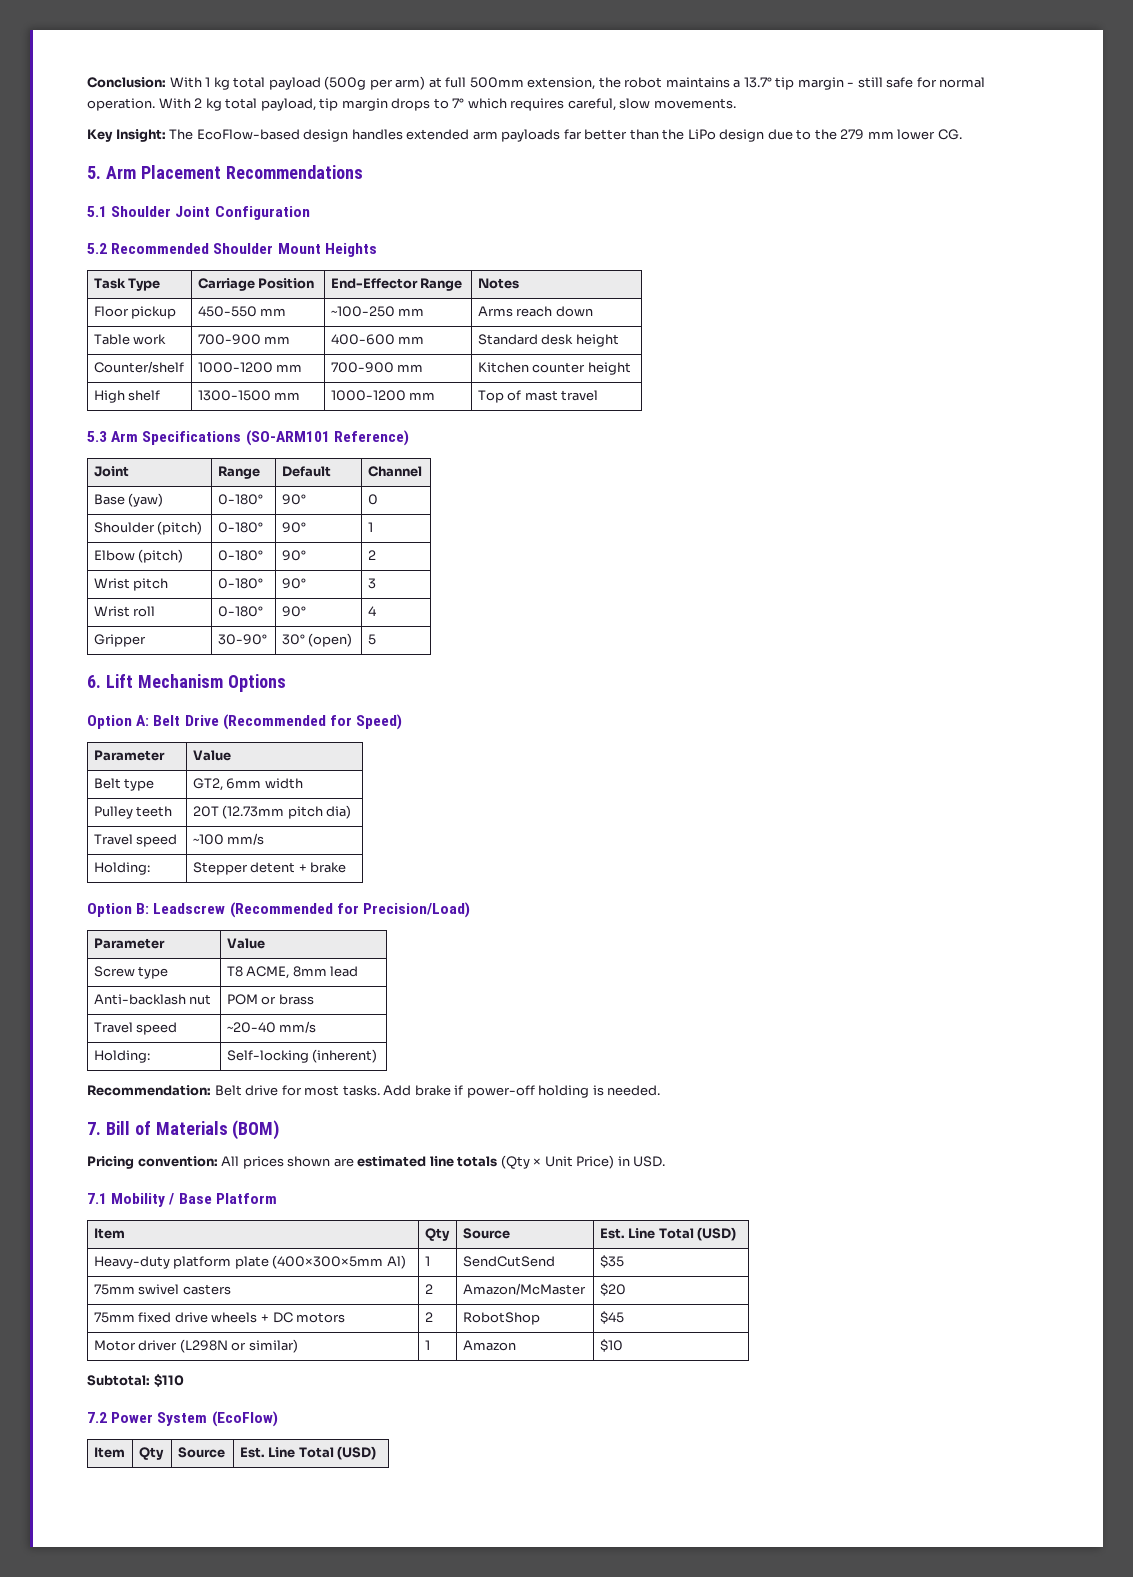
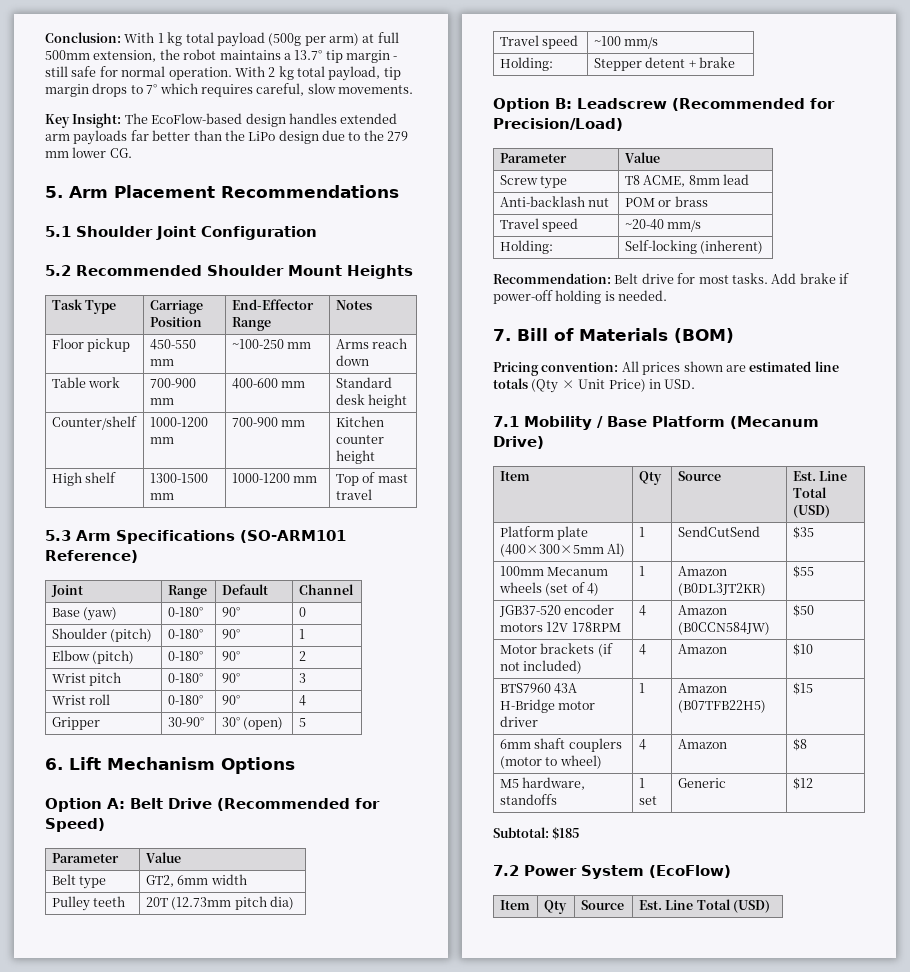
- 7.1 Mobility / Base Platform
+ 7.1 Mobility / Base Platform (Mecanum Drive)
- Heavy-duty platform plate (400×300×5mm Al) | 1 | SendCutSend | $35
+ Platform plate (400×300×5mm Al) | 1 | SendCutSend | $35
- 75mm swivel casters | 2 | Amazon/McMaster | $20
- 75mm fixed drive wheels + DC motors | 2 | RobotShop | $45
- Motor driver (L298N or similar) | 1 | Amazon | $10
+ 100mm Mecanum wheels (set of 4) | 1 | Amazon (B0DL3JT2KR) | $55
+ JGB37-520 encoder motors 12V 178RPM | 4 | Amazon (B0CCN584JW) | $50
+ Motor brackets (if not included) | 4 | Amazon | $10
+ BTS7960 43A H-Bridge motor driver | 1 | Amazon (B07TFB22H5) | $15
+ 6mm shaft couplers (motor to wheel) | 4 | Amazon | $8
+ M5 hardware, standoffs | 1 set | Generic | $12
- Subtotal: $110
+ Subtotal: $185

